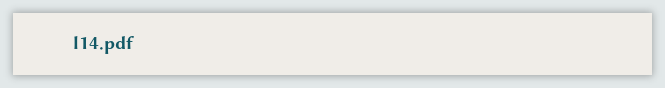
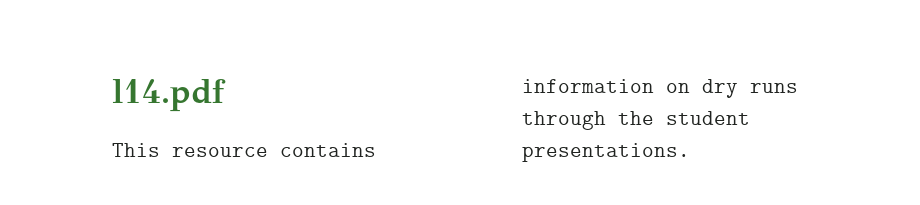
+ This resource contains information on dry runs through the student presentations.

